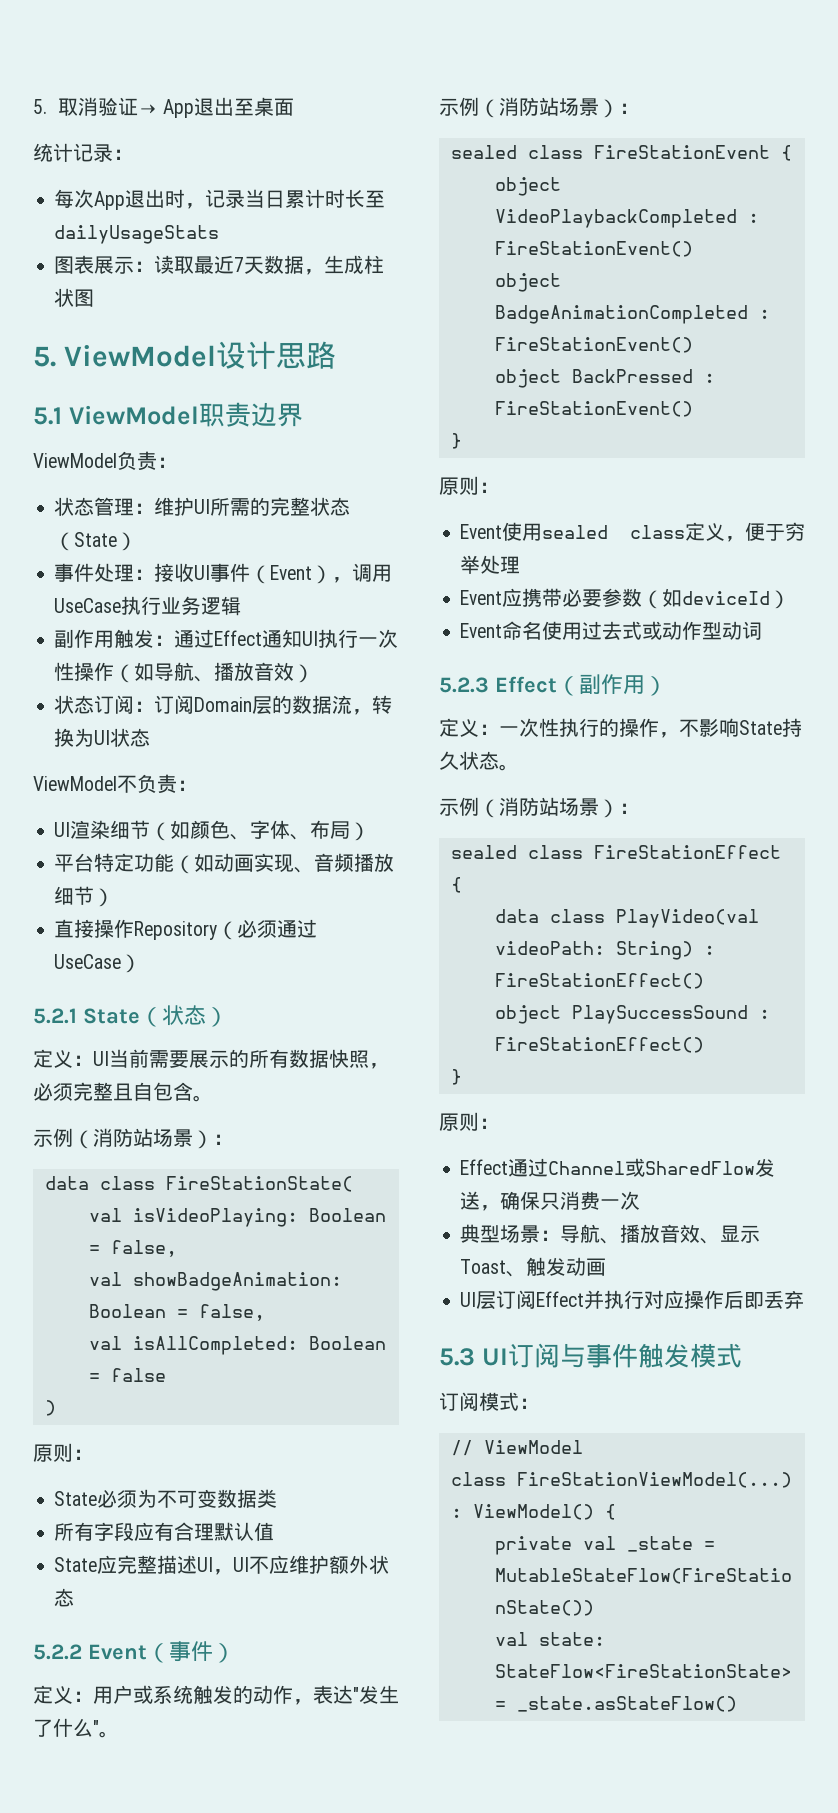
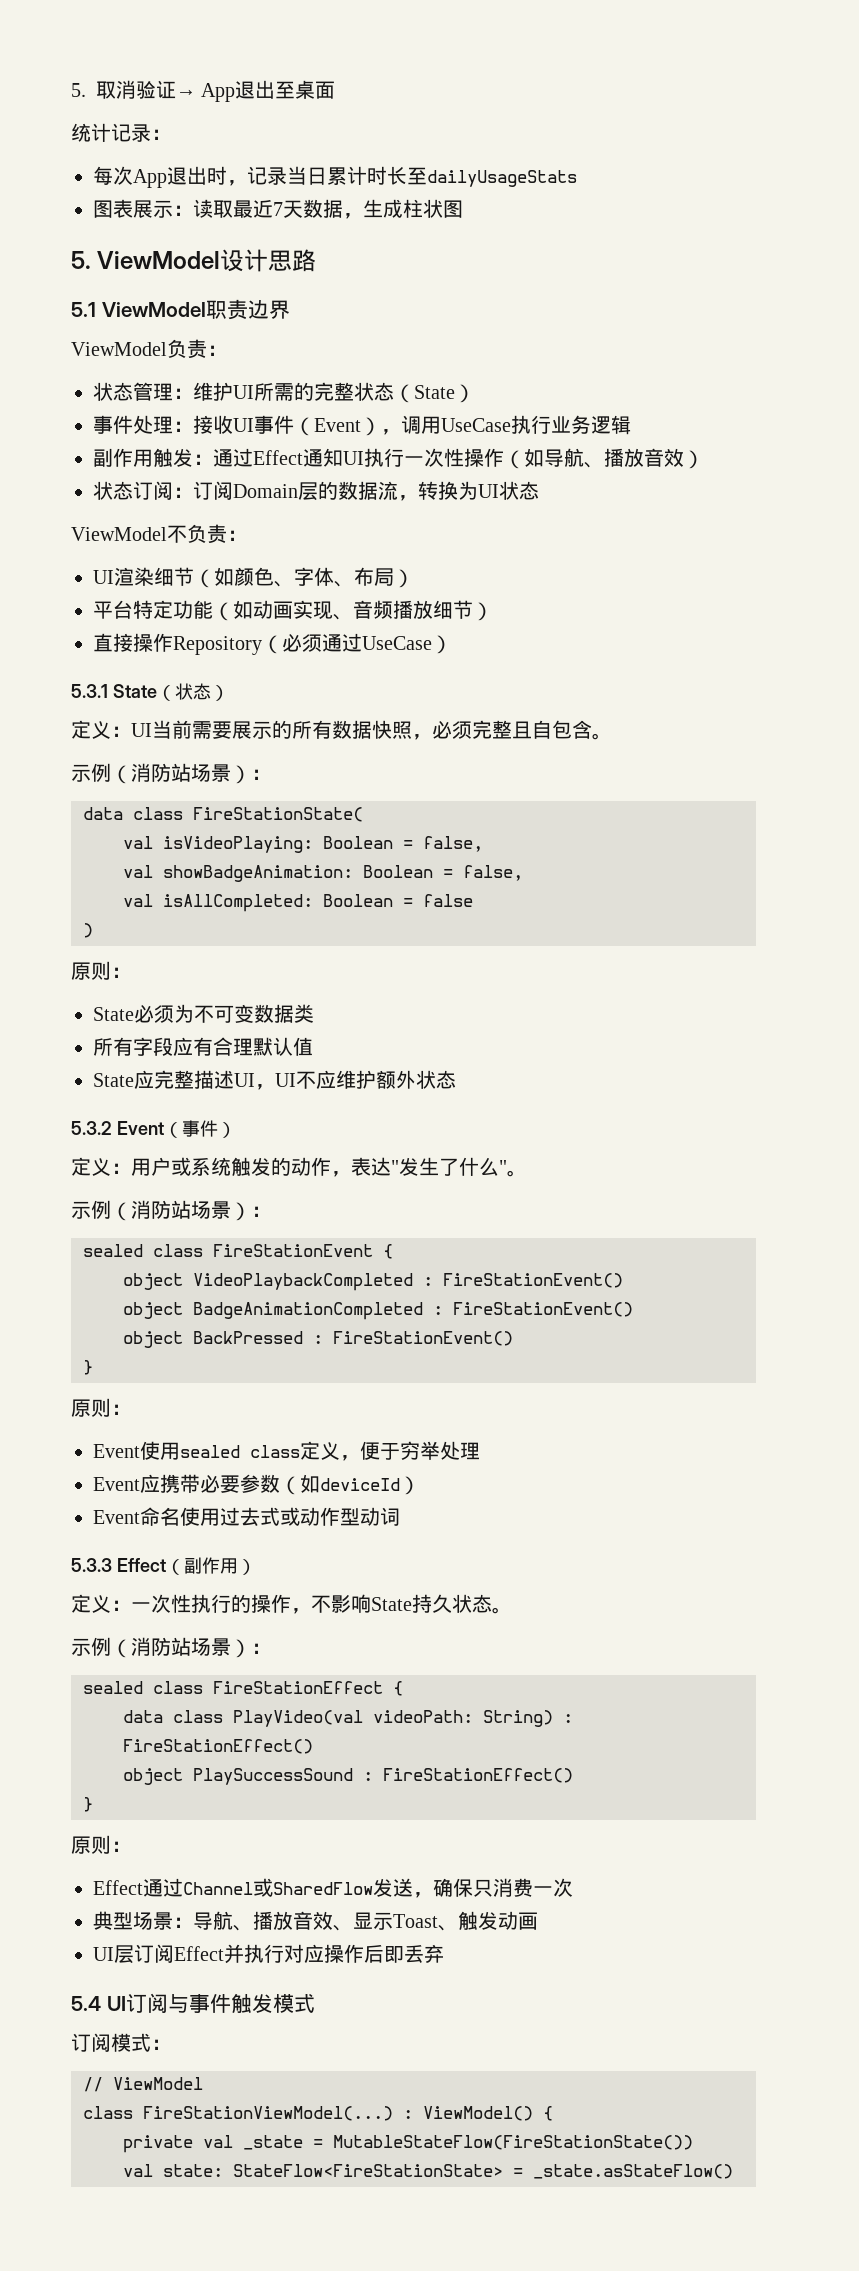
- 5.2.1 State（状态）
+ 5.3.1 State（状态）
- 5.2.2 Event（事件）
+ 5.3.2 Event（事件）
- 5.2.3 Effect（副作用）
+ 5.3.3 Effect（副作用）
- 5.3 UI订阅与事件触发模式
+ 5.4 UI订阅与事件触发模式

